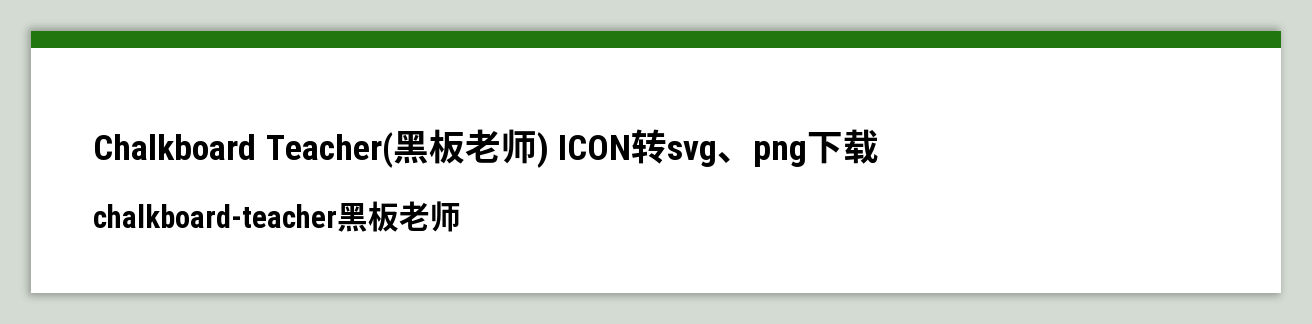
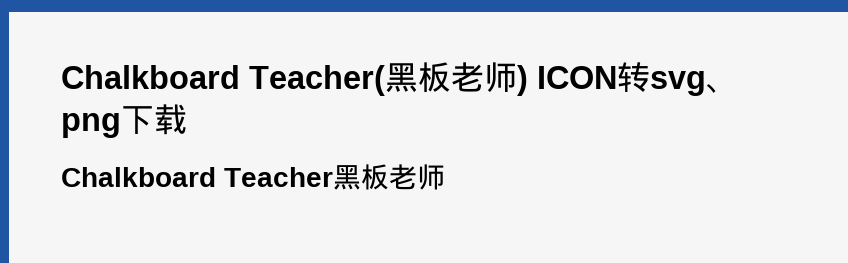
- chalkboard-teacher黑板老师
+ Chalkboard Teacher黑板老师

